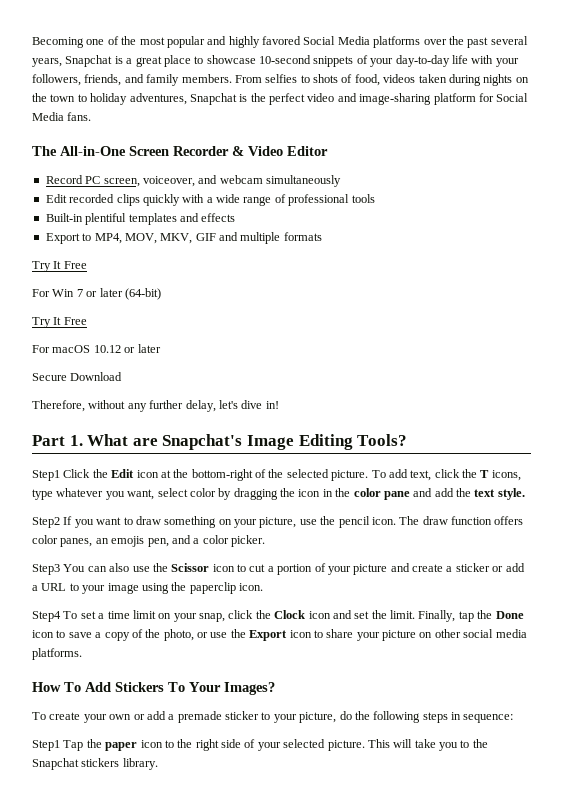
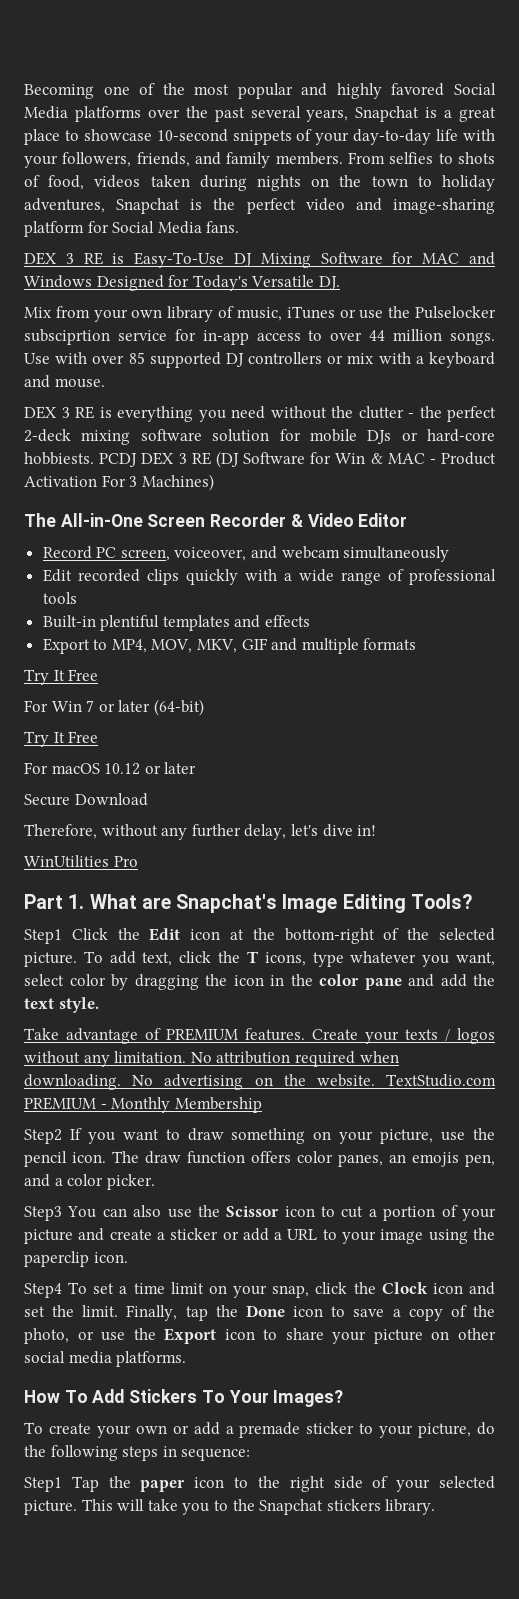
+ DEX 3 RE is Easy-To-Use DJ Mixing Software for MAC and Windows Designed for Today's Versatile DJ.
+ Mix from your own library of music, iTunes or use the Pulselocker subsciprtion service for in-app access to over 44 million songs. Use with over 85 supported DJ controllers or mix with a keyboard and mouse.
+ DEX 3 RE is everything you need without the clutter - the perfect 2-deck mixing software solution for mobile DJs or hard-core hobbiests. PCDJ DEX 3 RE (DJ Software for Win & MAC - Product Activation For 3 Machines)
+ WinUtilities Pro
+ Take advantage of PREMIUM features. Create your texts / logos without any limitation. No attribution required when downloading. No advertising on the website. TextStudio.com PREMIUM - Monthly Membership

